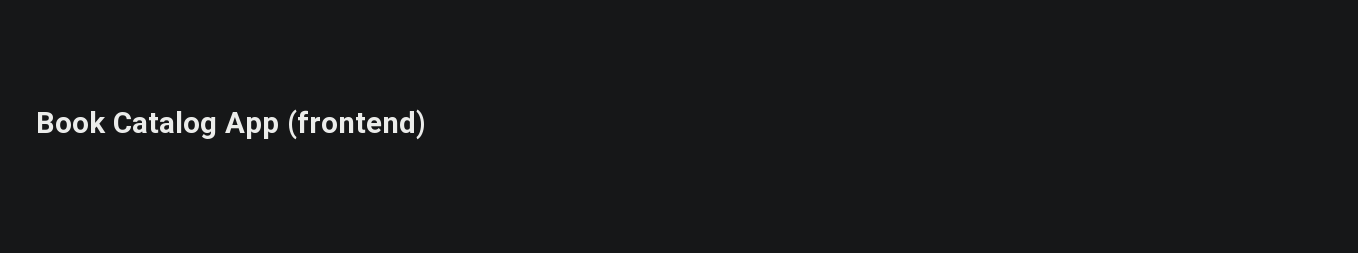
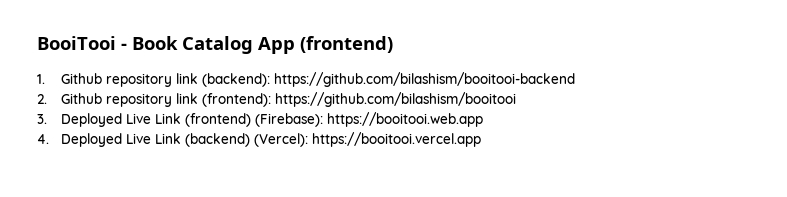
- Book Catalog App (frontend)
+ BooiTooi - Book Catalog App (frontend)
+ 1. Github repository link (backend): https://github.com/bilashism/booitooi-backend
+ 2. Github repository link (frontend): https://github.com/bilashism/booitooi
+ 3. Deployed Live Link (frontend) (Firebase): https://booitooi.web.app
+ 4. Deployed Live Link (backend) (Vercel): https://booitooi.vercel.app

